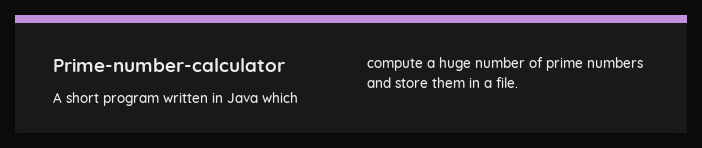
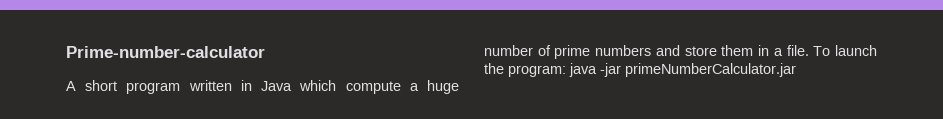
+ To launch the program: java -jar primeNumberCalculator.jar

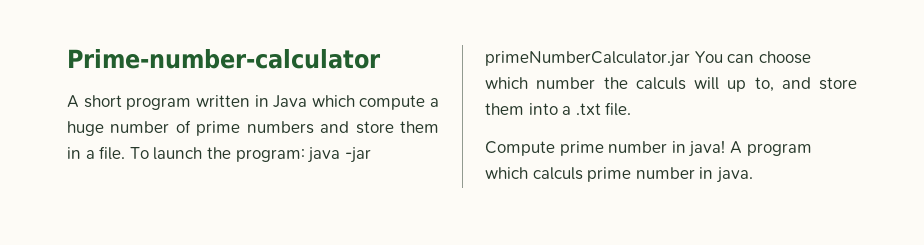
- To launch the program: java -jar primeNumberCalculator.jar
+ To launch the program: java -jar primeNumberCalculator.jar You can choose which number the calculs will up to, and store them into a .txt file.
+ Compute prime number in java! A program which calculs prime number in java.

